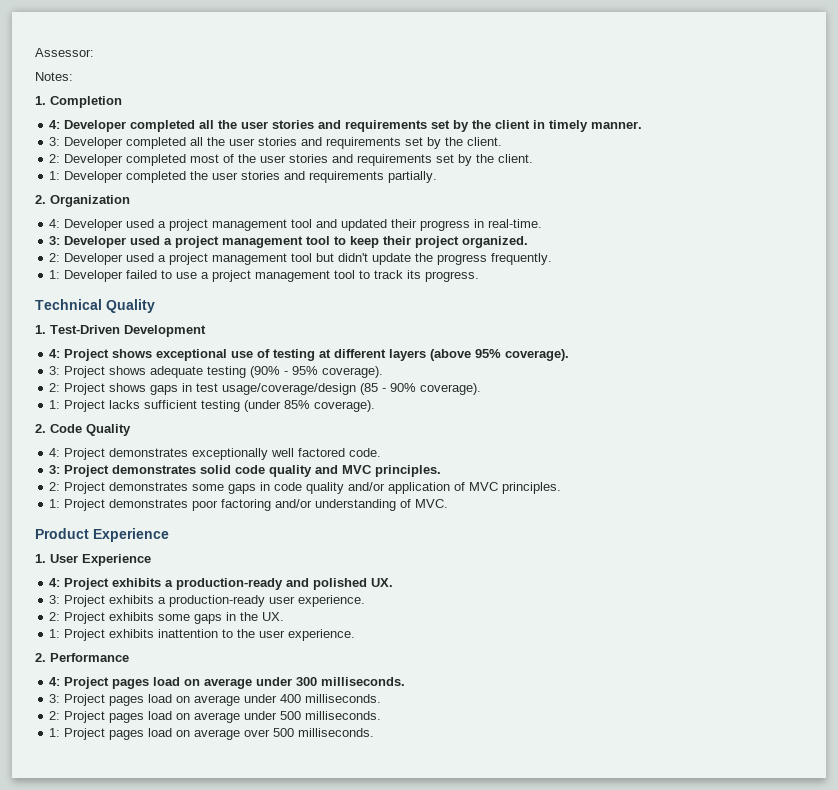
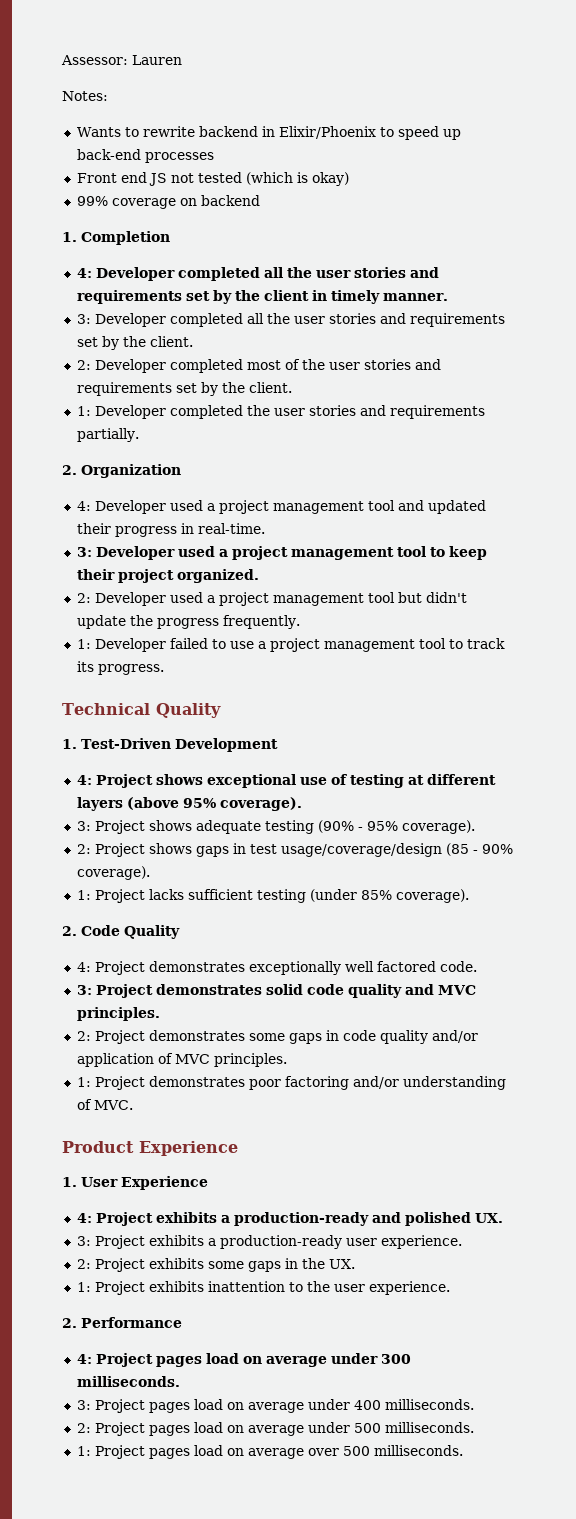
- Assessor:
+ Assessor: Lauren
+ Wants to rewrite backend in Elixir/Phoenix to speed up back-end processes
+ Front end JS not tested (which is okay)
+ 99% coverage on backend

